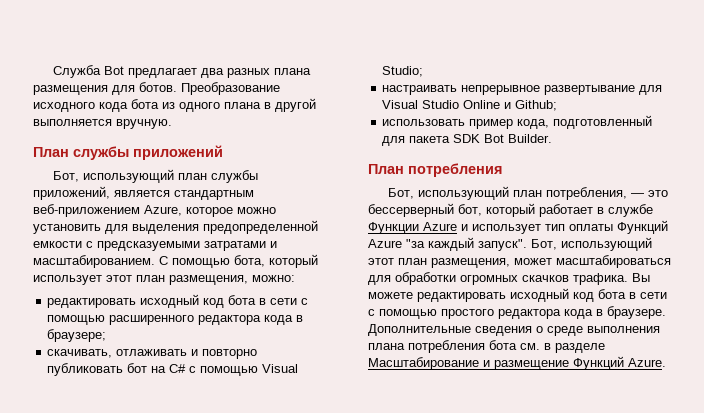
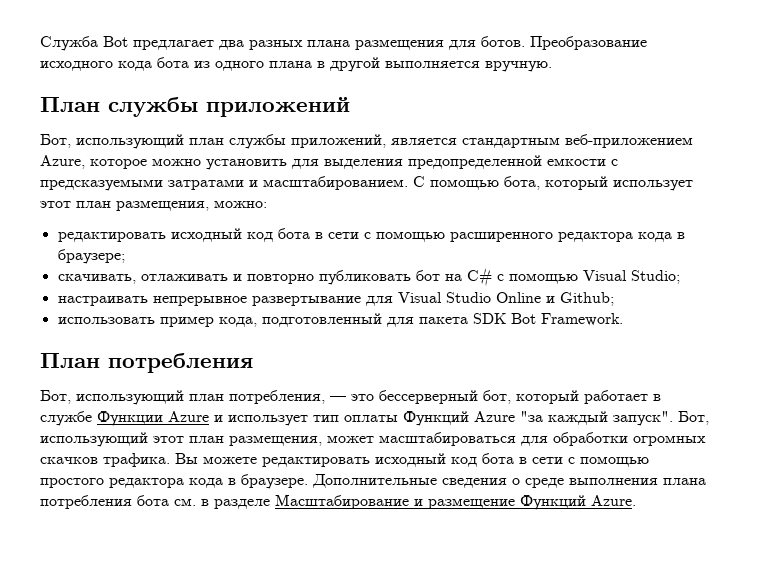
- использовать пример кода, подготовленный для пакета SDK Bot Builder.
+ использовать пример кода, подготовленный для пакета SDK Bot Framework.

